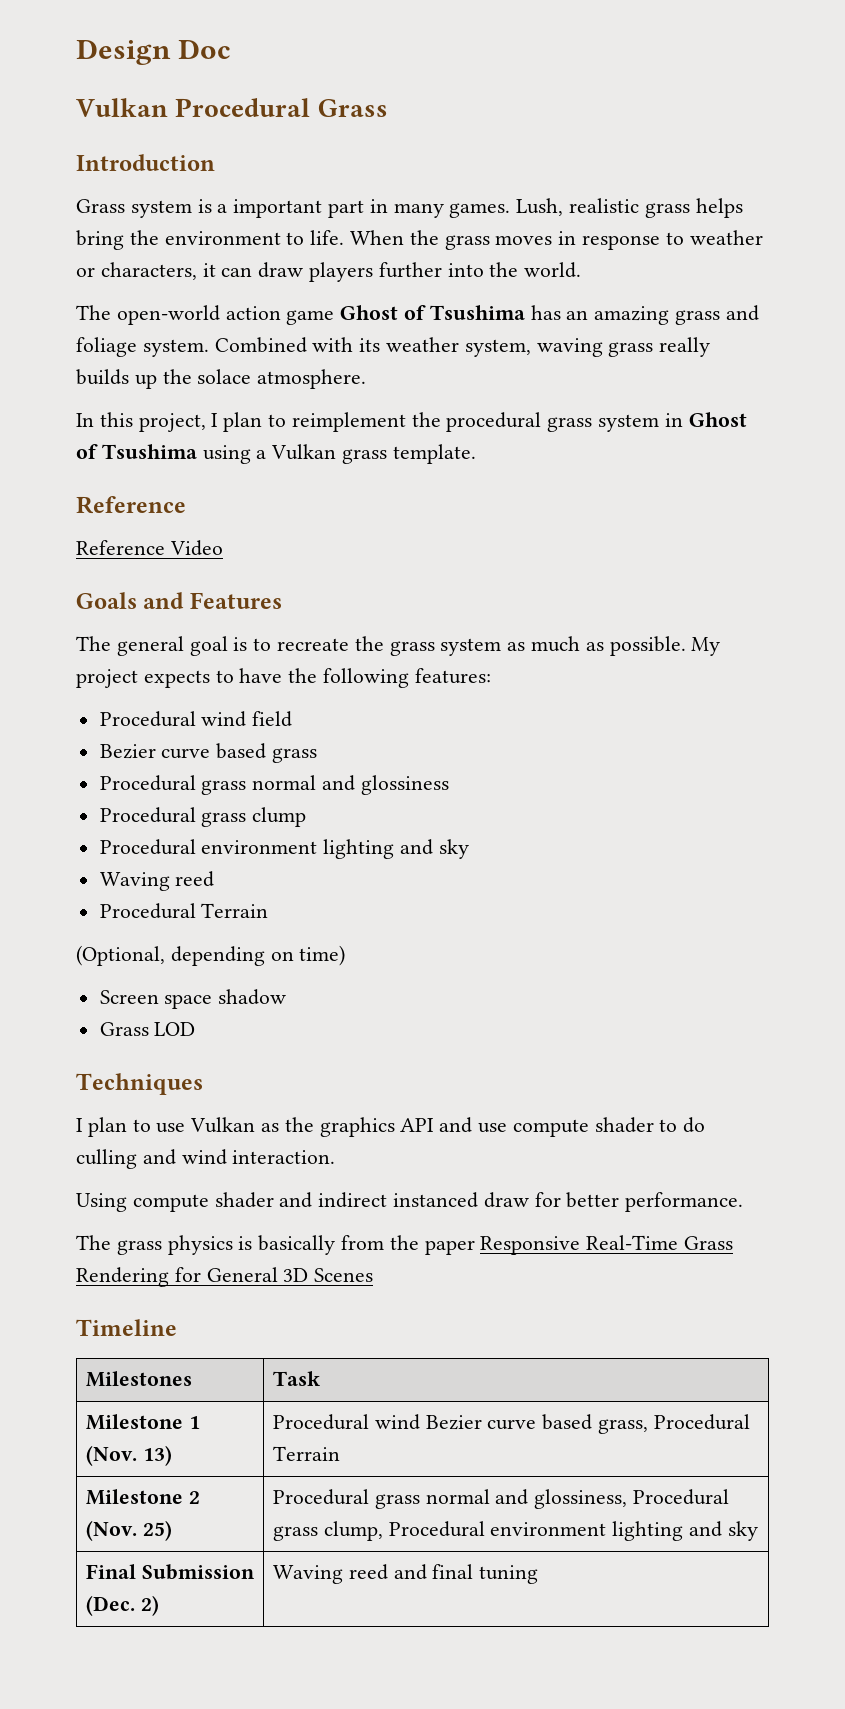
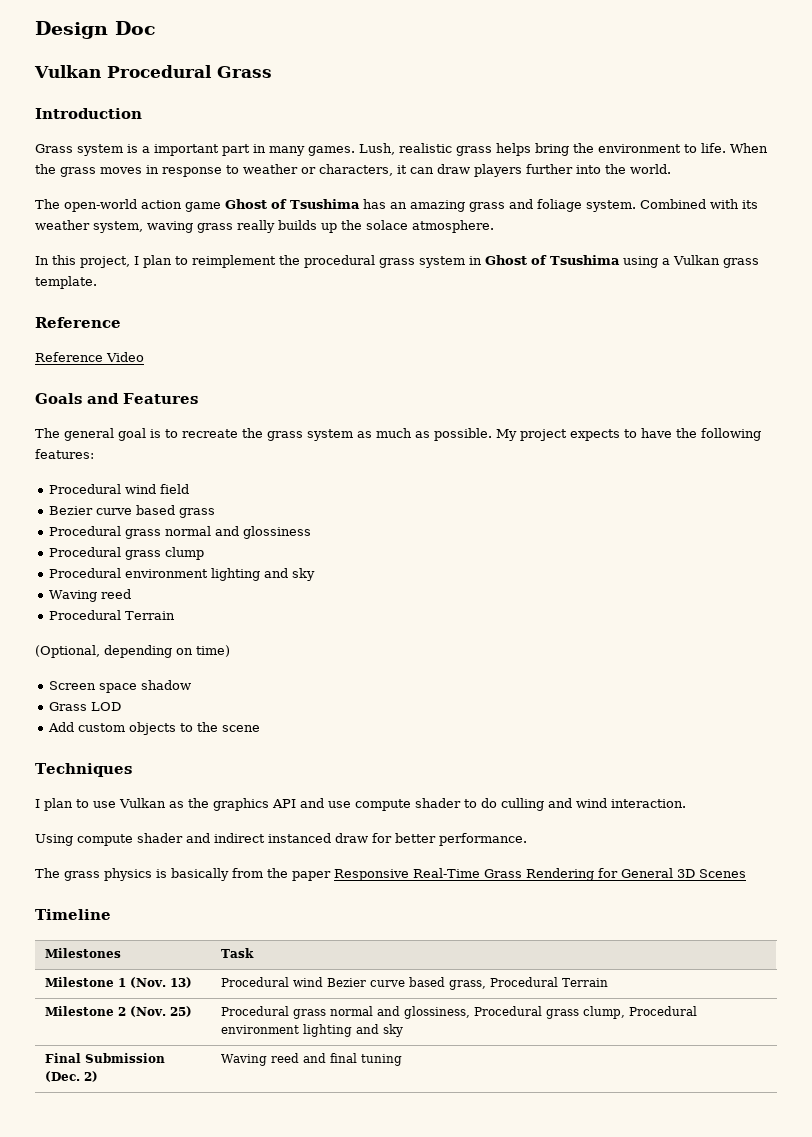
+ Add custom objects to the scene

